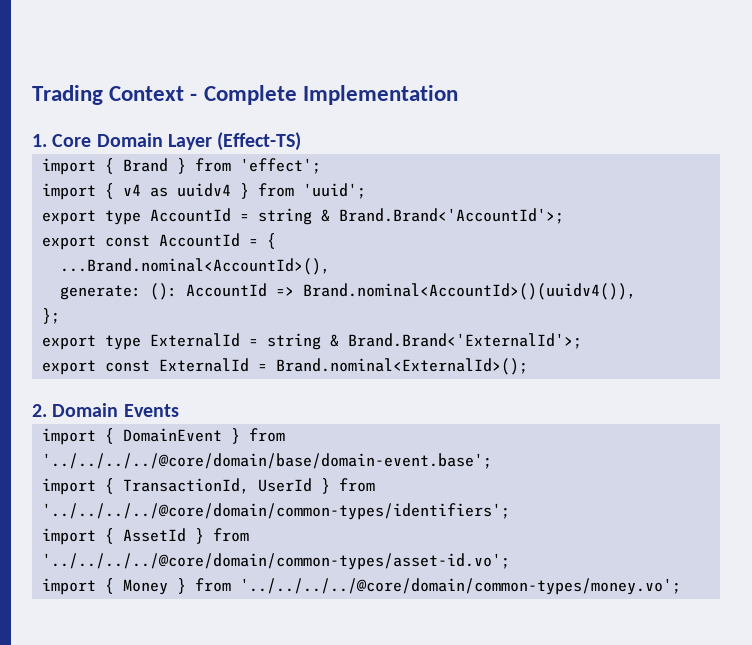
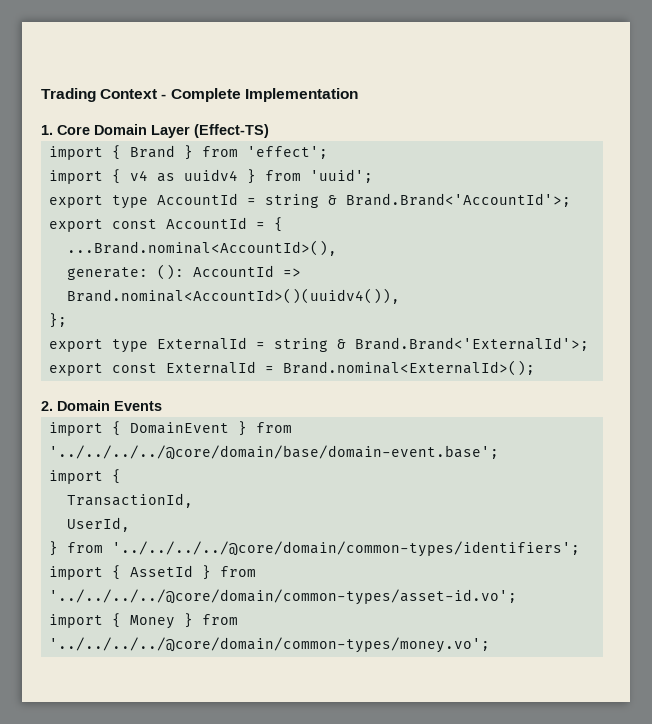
  import { DomainEvent } from '../../../../@core/domain/base/domain-event.base';
- import { TransactionId, UserId } from '../../../../@core/domain/common-types/identifiers';
+ import {
+ TransactionId,
+ UserId,
+ } from '../../../../@core/domain/common-types/identifiers';

